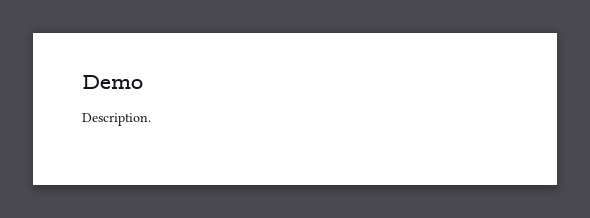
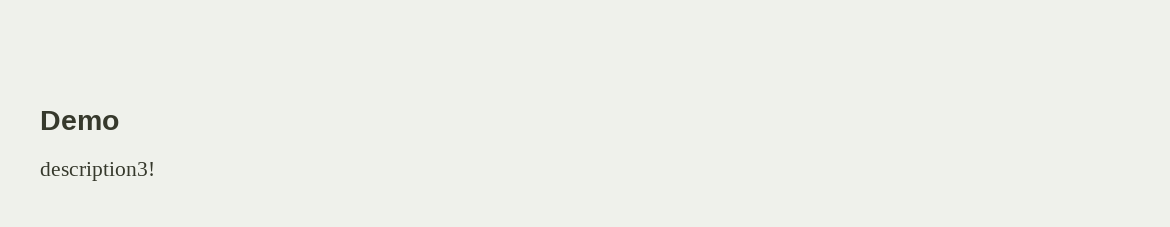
- Description.
+ description3!

